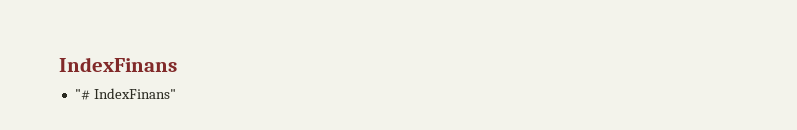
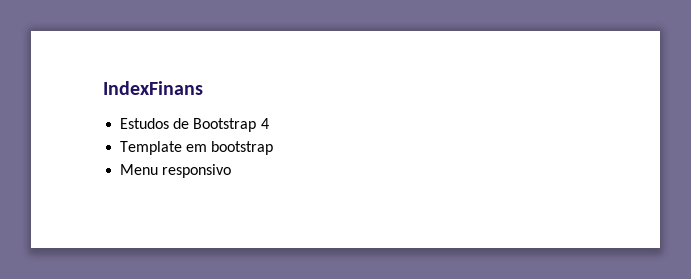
- "# IndexFinans"
+ Estudos de Bootstrap 4
+ Template em bootstrap
+ Menu responsivo

